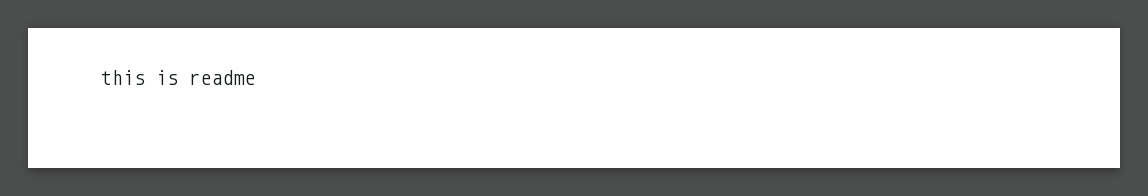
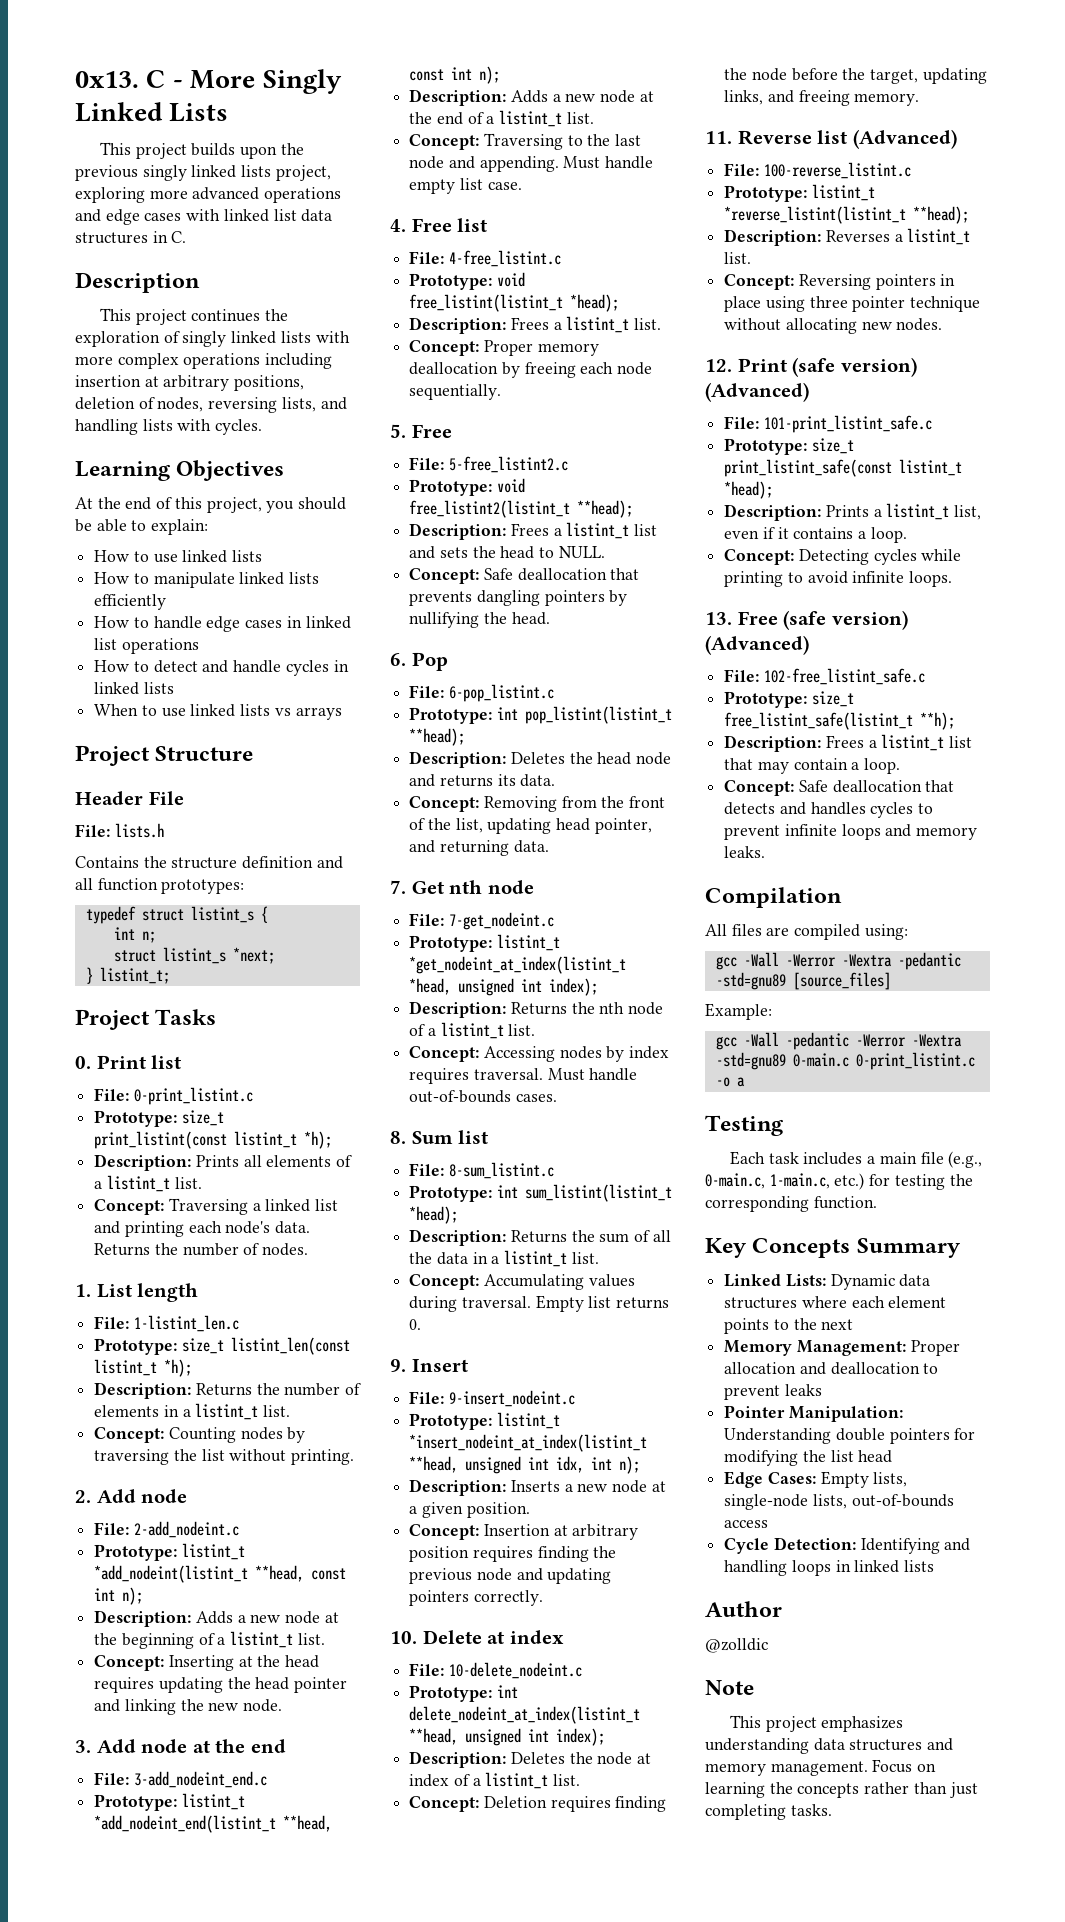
- this is readme
+ 0x13. C - More Singly Linked Lists
+ This project builds upon the previous singly linked lists project, exploring more advanced operations and edge cases with linked list data structures in C.
+ Description
+ This project continues the exploration of singly linked lists with more complex operations including insertion at arbitrary positions, deletion of nodes, reversing lists, and handling lists with cycles.
+ Learning Objectives
+ At the end of this project, you should be able to explain:
+ How to use linked lists
+ How to manipulate linked lists efficiently
+ How to handle edge cases in linked list operations
+ How to detect and handle cycles in linked lists
+ When to use linked lists vs arrays
+ Project Structure
+ Header File
+ File: lists.h
+ Contains the structure definition and all function prototypes:
+ typedef struct listint_s {
+ int n;
+ struct listint_s *next;
+ } listint_t;
+ Project Tasks
+ 0. Print list
+ File: 0-print_listint.c
+ Prototype: size_t print_listint(const listint_t *h);
+ Description: Prints all elements of a listint_t list.
+ Concept: Traversing a linked list and printing each node's data. Returns the number of nodes.
+ 1. List length
+ File: 1-listint_len.c
+ Prototype: size_t listint_len(const listint_t *h);
+ Description: Returns the number of elements in a listint_t list.
+ Concept: Counting nodes by traversing the list without printing.
+ 2. Add node
+ File: 2-add_nodeint.c
+ Prototype: listint_t *add_nodeint(listint_t **head, const int n);
+ Description: Adds a new node at the beginning of a listint_t list.
+ Concept: Inserting at the head requires updating the head pointer and linking the new node.
+ 3. Add node at the end
+ File: 3-add_nodeint_end.c
+ Prototype: listint_t *add_nodeint_end(listint_t **head, const int n);
+ Description: Adds a new node at the end of a listint_t list.
+ Concept: Traversing to the last node and appending. Must handle empty list case.
+ 4. Free list
+ File: 4-free_listint.c
+ Prototype: void free_listint(listint_t *head);
+ Description: Frees a listint_t list.
+ Concept: Proper memory deallocation by freeing each node sequentially.
+ 5. Free
+ File: 5-free_listint2.c
+ Prototype: void free_listint2(listint_t **head);
+ Description: Frees a listint_t list and sets the head to NULL.
+ Concept: Safe deallocation that prevents dangling pointers by nullifying the head.
+ 6. Pop
+ File: 6-pop_listint.c
+ Prototype: int pop_listint(listint_t **head);
+ Description: Deletes the head node and returns its data.
+ Concept: Removing from the front of the list, updating head pointer, and returning data.
+ 7. Get nth node
+ File: 7-get_nodeint.c
+ Prototype: listint_t *get_nodeint_at_index(listint_t *head, unsigned int index);
+ Description: Returns the nth node of a listint_t list.
+ Concept: Accessing nodes by index requires traversal. Must handle out-of-bounds cases.
+ 8. Sum list
+ File: 8-sum_listint.c
+ Prototype: int sum_listint(listint_t *head);
+ Description: Returns the sum of all the data in a listint_t list.
+ Concept: Accumulating values during traversal. Empty list returns 0.
+ 9. Insert
+ File: 9-insert_nodeint.c
+ Prototype: listint_t *insert_nodeint_at_index(listint_t **head, unsigned int idx, int n);
+ Description: Inserts a new node at a given position.
+ Concept: Insertion at arbitrary position requires finding the previous node and updating pointers correctly.
+ 10. Delete at index
+ File: 10-delete_nodeint.c
+ Prototype: int delete_nodeint_at_index(listint_t **head, unsigned int index);
+ Description: Deletes the node at index of a listint_t list.
+ Concept: Deletion requires finding the node before the target, updating links, and freeing memory.
+ 11. Reverse list (Advanced)
+ File: 100-reverse_listint.c
+ Prototype: listint_t *reverse_listint(listint_t **head);
+ Description: Reverses a listint_t list.
+ Concept: Reversing pointers in place using three pointer technique without allocating new nodes.
+ 12. Print (safe version) (Advanced)
+ File: 101-print_listint_safe.c
+ Prototype: size_t print_listint_safe(const listint_t *head);
+ Description: Prints a listint_t list, even if it contains a loop.
+ Concept: Detecting cycles while printing to avoid infinite loops.
+ 13. Free (safe version) (Advanced)
+ File: 102-free_listint_safe.c
+ Prototype: size_t free_listint_safe(listint_t **h);
+ Description: Frees a listint_t list that may contain a loop.
+ Concept: Safe deallocation that detects and handles cycles to prevent infinite loops and memory leaks.
+ Compilation
+ All files are compiled using:
+ gcc -Wall -Werror -Wextra -pedantic -std=gnu89 [source_files]
+ Example:
+ gcc -Wall -pedantic -Werror -Wextra -std=gnu89 0-main.c 0-print_listint.c -o a
+ Testing
+ Each task includes a main file (e.g., 0-main.c, 1-main.c, etc.) for testing the corresponding function.
+ Key Concepts Summary
+ Linked Lists: Dynamic data structures where each element points to the next
+ Memory Management: Proper allocation and deallocation to prevent leaks
+ Pointer Manipulation: Understanding double pointers for modifying the list head
+ Edge Cases: Empty lists, single-node lists, out-of-bounds access
+ Cycle Detection: Identifying and handling loops in linked lists
+ Author
+ @zolldic
+ Note
+ This project emphasizes understanding data structures and memory management. Focus on learning the concepts rather than just completing tasks.

